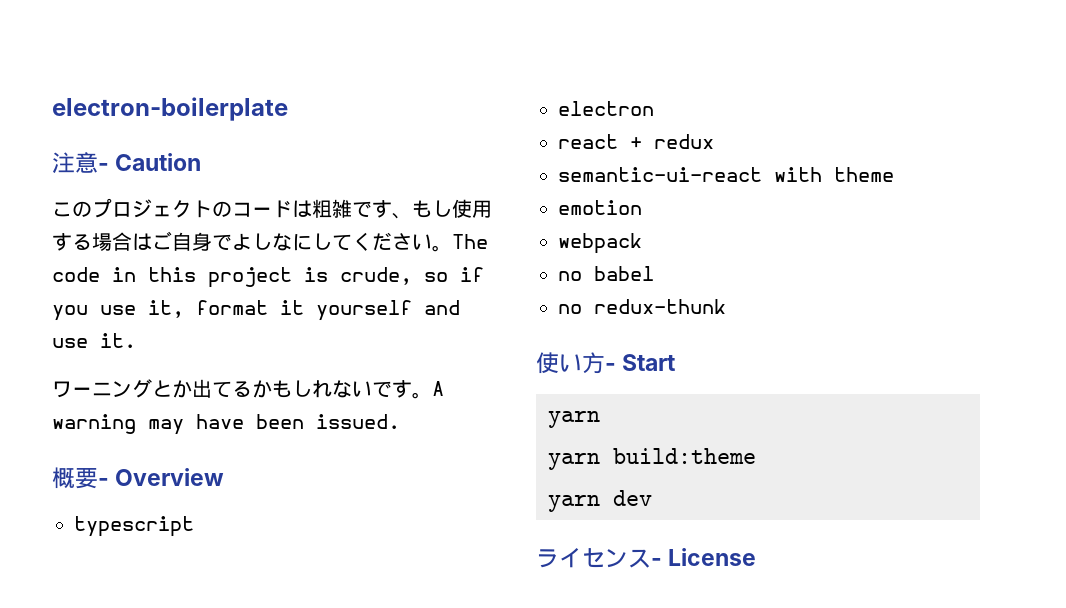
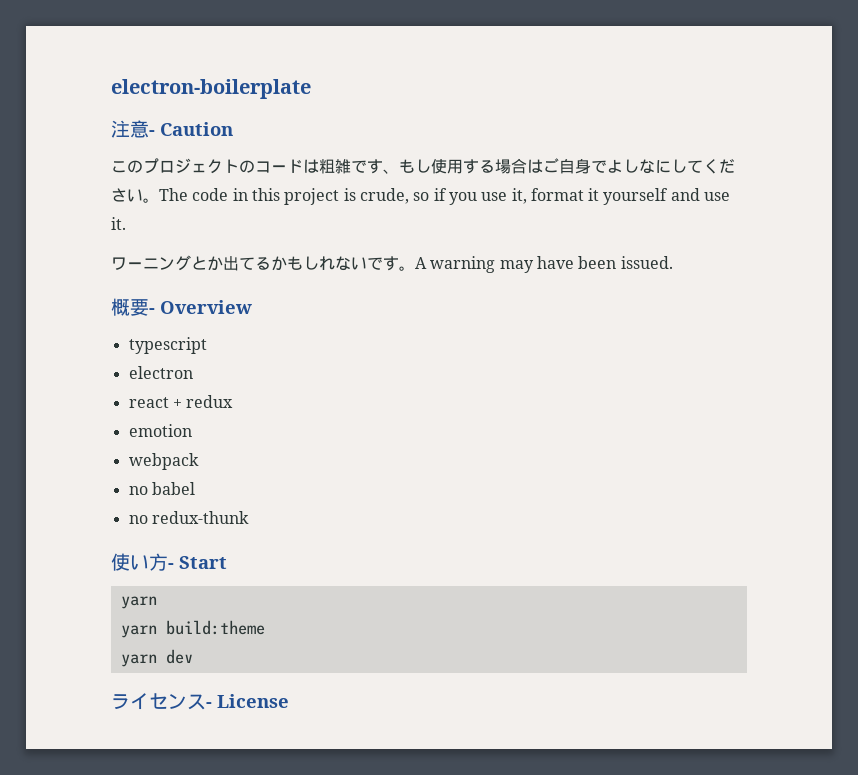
- semantic-ui-react with theme

